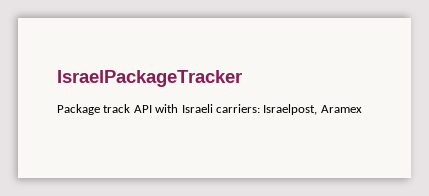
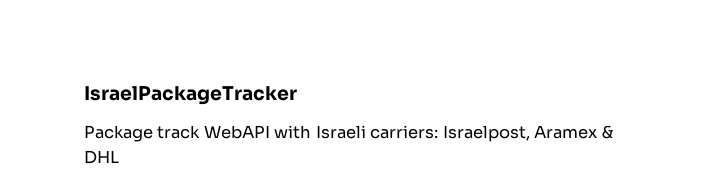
- Package track API with Israeli carriers: Israelpost, Aramex
+ Package track WebAPI with Israeli carriers: Israelpost, Aramex & DHL

